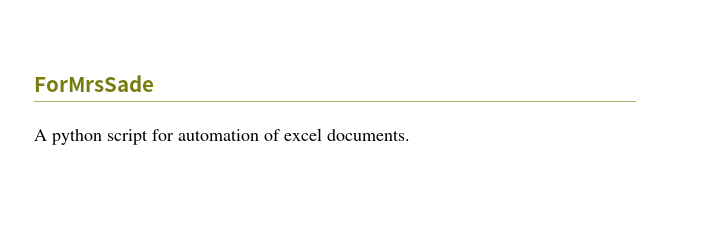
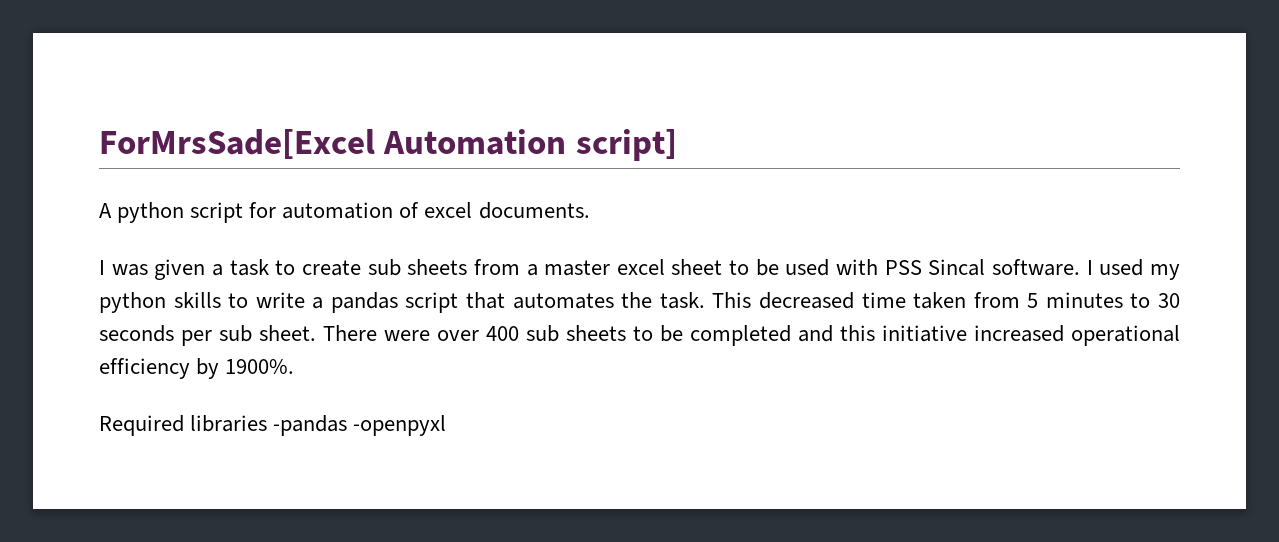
- ForMrsSade
+ ForMrsSade[Excel Automation script]
+ I was given a task to create sub sheets from a master excel sheet to be used with PSS Sincal software. I used my python skills to write a pandas script that automates the task. This decreased time taken from 5 minutes to 30 seconds per sub sheet. There were over 400 sub sheets to be completed and this initiative increased operational efficiency by 1900%.
+ Required libraries -pandas -openpyxl

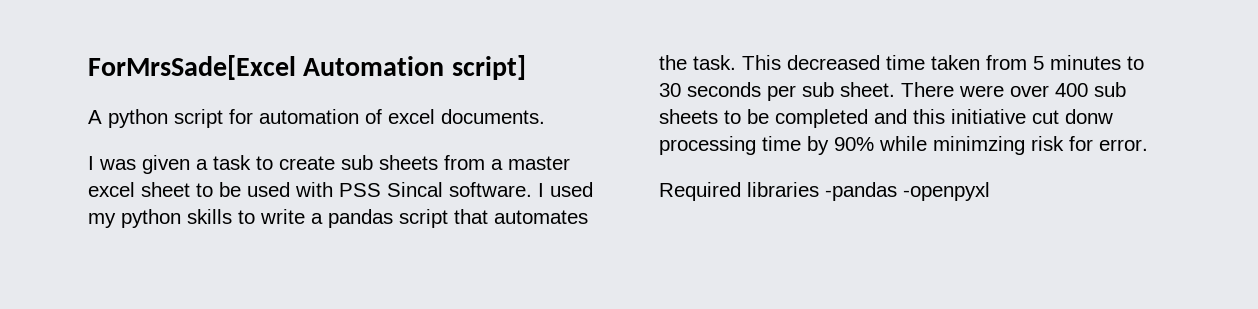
- There were over 400 sub sheets to be completed and this initiative increased operational efficiency by 1900%.
+ There were over 400 sub sheets to be completed and this initiative cut donw processing time by 90% while minimzing risk for error.

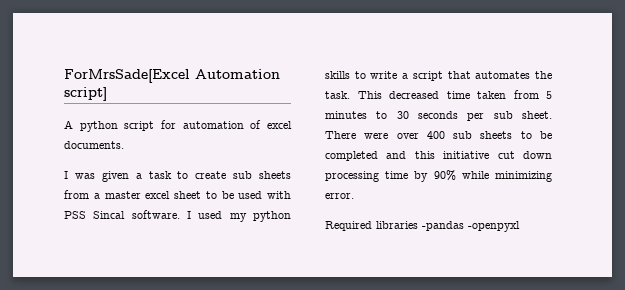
- I used my python skills to write a pandas script that automates the task.
+ I used my python skills to write a script that automates the task.
- There were over 400 sub sheets to be completed and this initiative cut donw processing time by 90% while minimzing risk for error.
+ There were over 400 sub sheets to be completed and this initiative cut down processing time by 90% while minimizing error.

